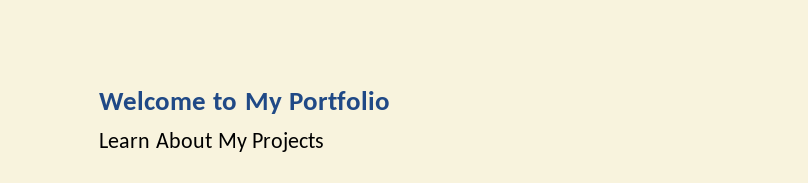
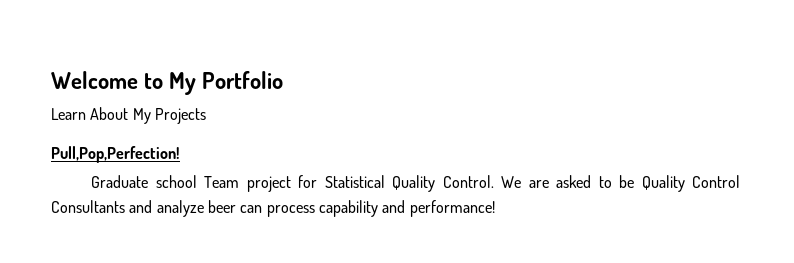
+ Pull,Pop,Perfection!
+ Graduate school Team project for Statistical Quality Control. We are asked to be Quality Control Consultants and analyze beer can process capability and performance!

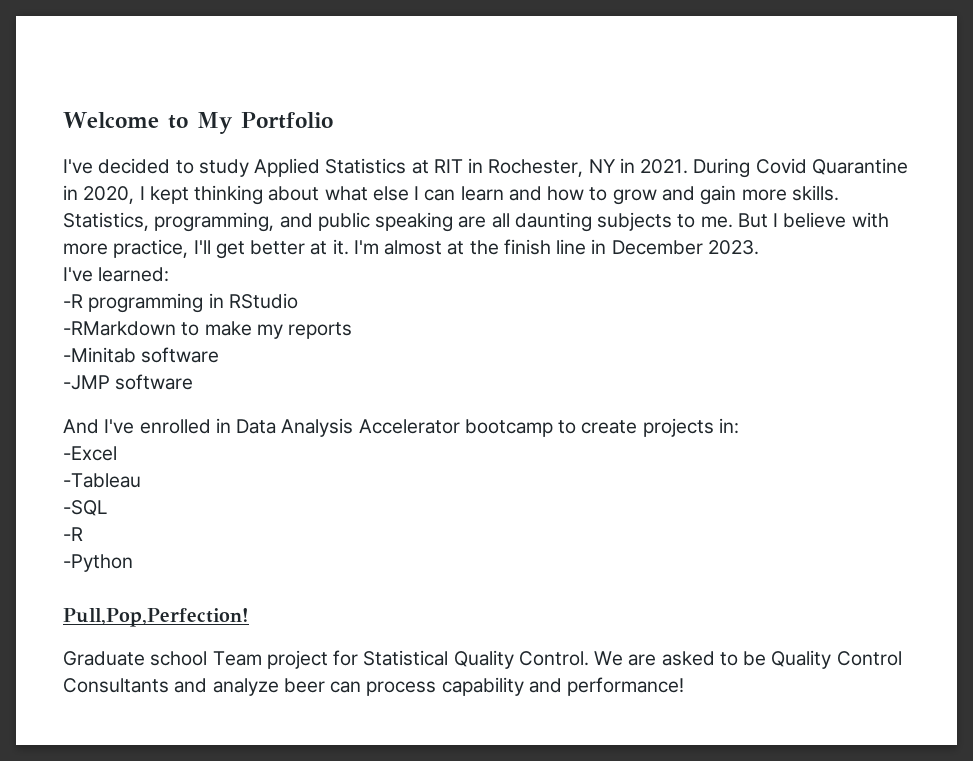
- Learn About My Projects
+ I've decided to study Applied Statistics at RIT in Rochester, NY in 2021. During Covid Quarantine in 2020, I kept thinking about what else I can learn and how to grow and gain more skills. Statistics, programming, and public speaking are all daunting subjects to me. But I believe with more practice, I'll get better at it. I'm almost at the finish line in December 2023.
+ I've learned:
+ -R programming in RStudio
+ -RMarkdown to make my reports
+ -Minitab software
+ -JMP software
+ And I've enrolled in Data Analysis Accelerator bootcamp to create projects in:
+ -Excel
+ -Tableau
+ -SQL
+ -R
+ -Python

